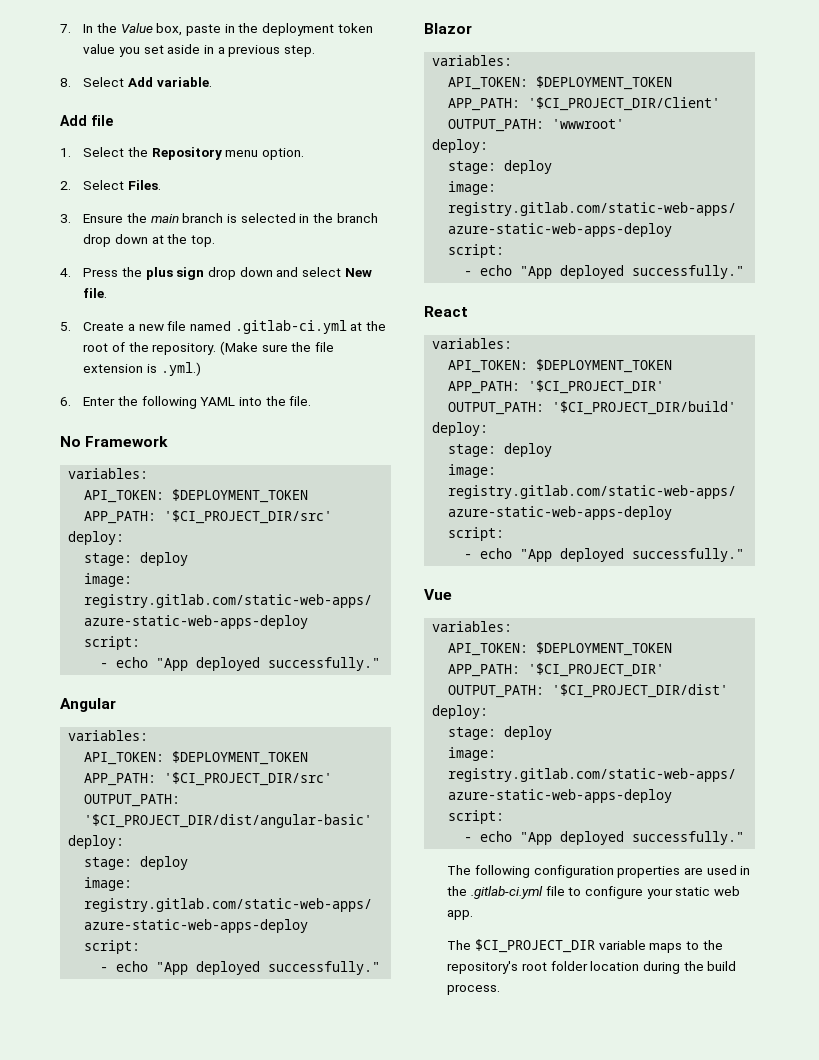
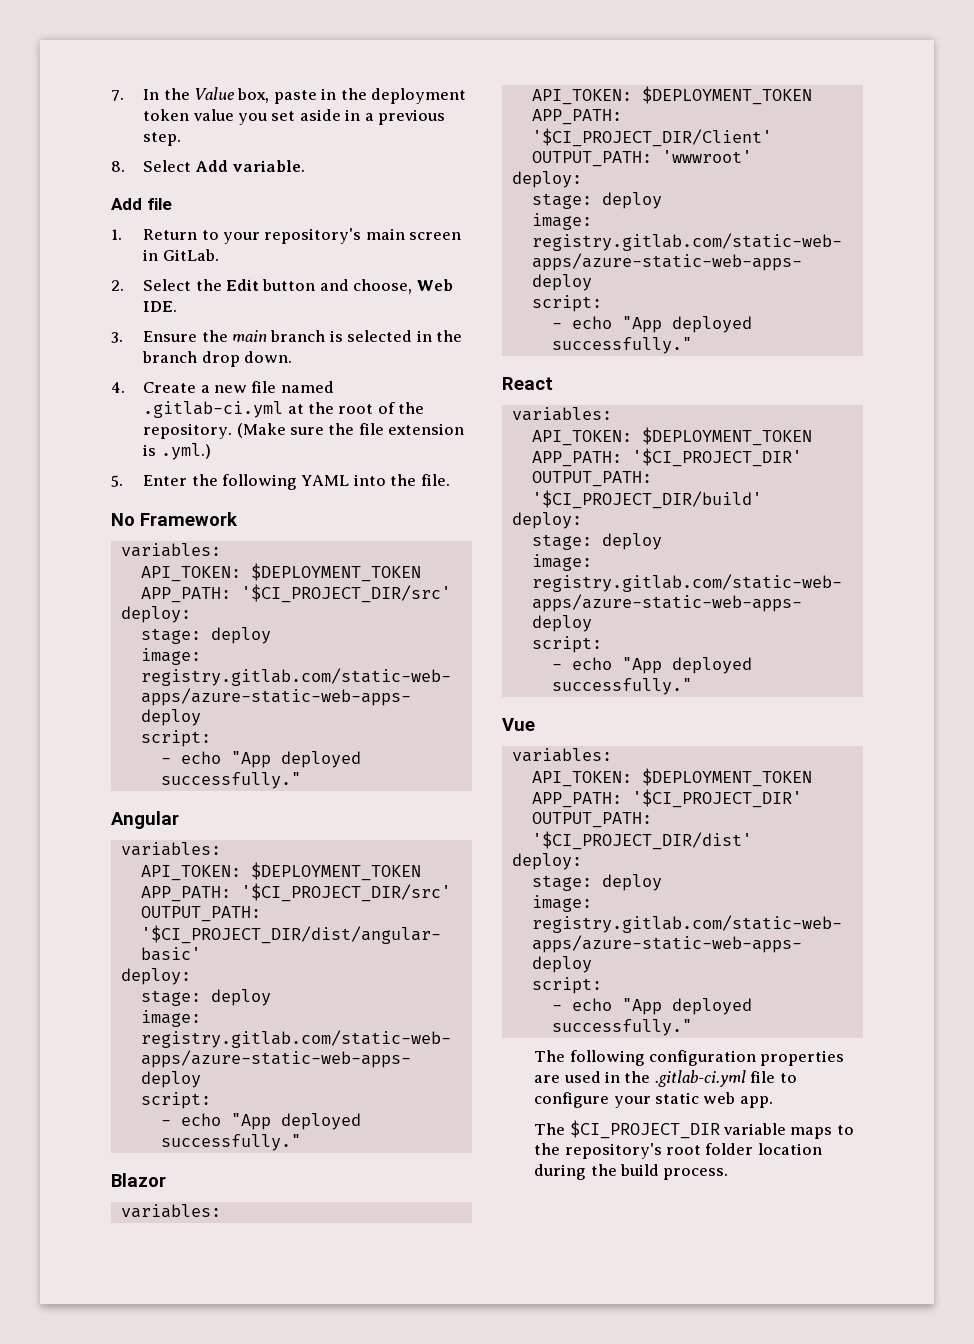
- 1. Select the Repository menu option.
- 2. Select Files.
+ 1. Return to your repository's main screen in GitLab.
+ 2. Select the Edit button and choose, Web IDE.
- 3. Ensure the main branch is selected in the branch drop down at the top.
- 4. Press the plus sign drop down and select New file.
- 5. Create a new file named .gitlab-ci.yml at the root of the repository.
+ 3. Ensure the main branch is selected in the branch drop down.
+ 4. Create a new file named .gitlab-ci.yml at the root of the repository.
- 6. Enter the following YAML into the file.
+ 5. Enter the following YAML into the file.

